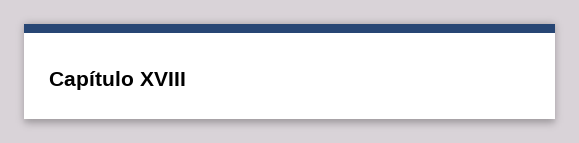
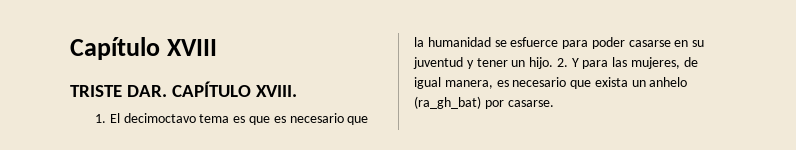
+ TRISTE DAR. CAPÍTULO XVIII.
+ 1. El decimoctavo tema es que es necesario que la humanidad se esfuerce para poder casarse en su juventud y tener un hijo. 2. Y para las mujeres, de igual manera, es necesario que exista un anhelo (ra_gh_bat) por casarse.

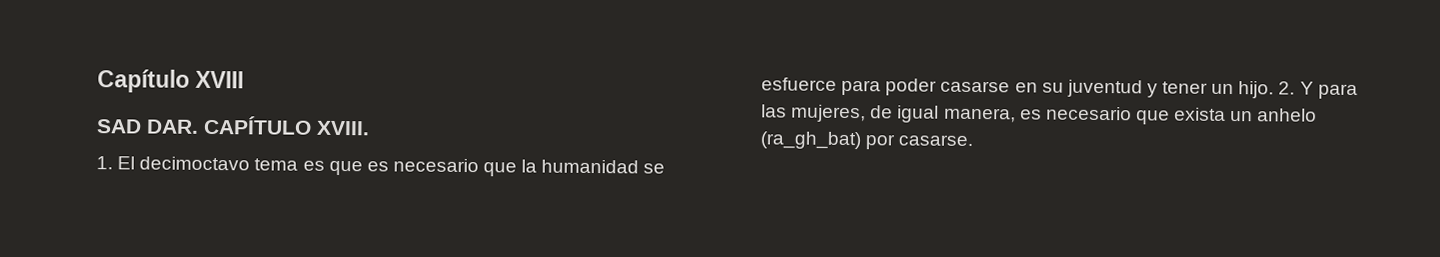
- TRISTE DAR. CAPÍTULO XVIII.
+ SAD DAR. CAPÍTULO XVIII.

